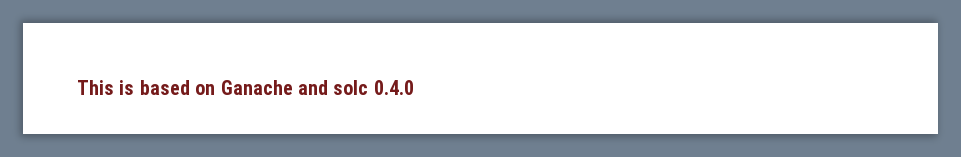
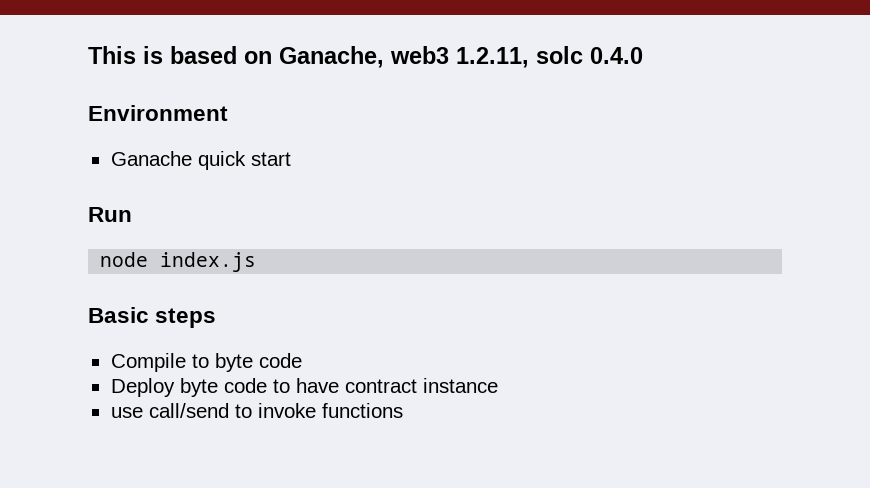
- This is based on Ganache and solc 0.4.0
+ This is based on Ganache, web3 1.2.11, solc 0.4.0
+ Environment
+ Ganache quick start
+ Run
+ node index.js
+ Basic steps
+ Compile to byte code
+ Deploy byte code to have contract instance
+ use call/send to invoke functions

